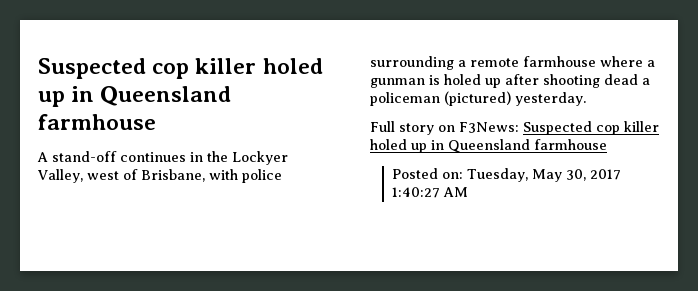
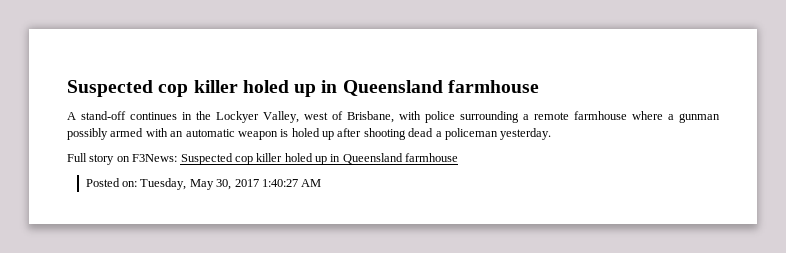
- A stand-off continues in the Lockyer Valley, west of Brisbane, with police surrounding a remote farmhouse where a gunman is holed up after shooting dead a policeman (pictured) yesterday.
+ A stand-off continues in the Lockyer Valley, west of Brisbane, with police surrounding a remote farmhouse where a gunman possibly armed with an automatic weapon is holed up after shooting dead a policeman yesterday.

